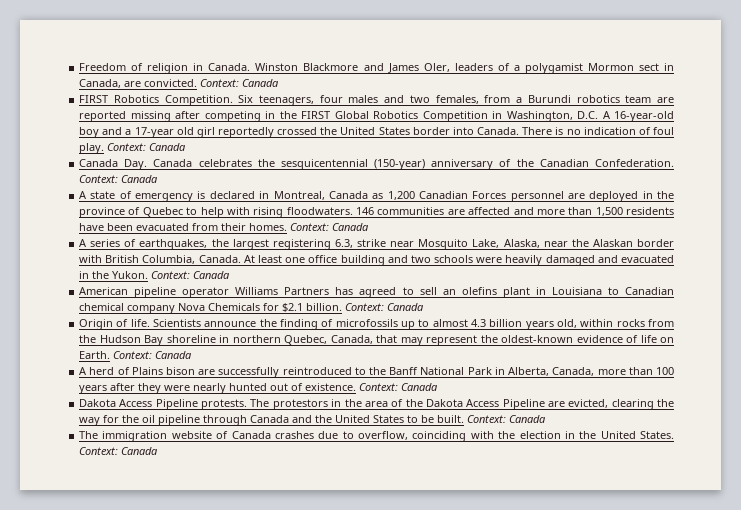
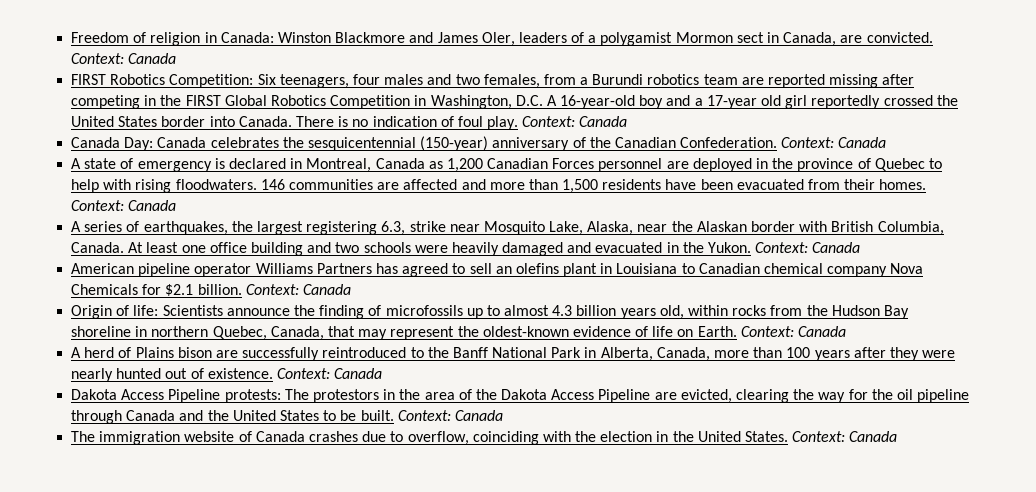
- Freedom of religion in Canada. Winston Blackmore and James Oler, leaders of a polygamist Mormon sect in Canada, are convicted.
+ Freedom of religion in Canada: Winston Blackmore and James Oler, leaders of a polygamist Mormon sect in Canada, are convicted.
- FIRST Robotics Competition. Six teenagers, four males and two females, from a Burundi robotics team are reported missing after competing in the FIRST Global Robotics Competition in Washington, D.C. A 16-year-old boy and a 17-year old girl reportedly crossed the United States border into Canada.
+ FIRST Robotics Competition: Six teenagers, four males and two females, from a Burundi robotics team are reported missing after competing in the FIRST Global Robotics Competition in Washington, D.C. A 16-year-old boy and a 17-year old girl reportedly crossed the United States border into Canada.
- Canada Day. Canada celebrates the sesquicentennial (150-year) anniversary of the Canadian Confederation.
+ Canada Day: Canada celebrates the sesquicentennial (150-year) anniversary of the Canadian Confederation.
- Origin of life. Scientists announce the finding of microfossils up to almost 4.3 billion years old, within rocks from the Hudson Bay shoreline in northern Quebec, Canada, that may represent the oldest-known evidence of life on Earth.
+ Origin of life: Scientists announce the finding of microfossils up to almost 4.3 billion years old, within rocks from the Hudson Bay shoreline in northern Quebec, Canada, that may represent the oldest-known evidence of life on Earth.
- Dakota Access Pipeline protests. The protestors in the area of the Dakota Access Pipeline are evicted, clearing the way for the oil pipeline through Canada and the United States to be built.
+ Dakota Access Pipeline protests: The protestors in the area of the Dakota Access Pipeline are evicted, clearing the way for the oil pipeline through Canada and the United States to be built.

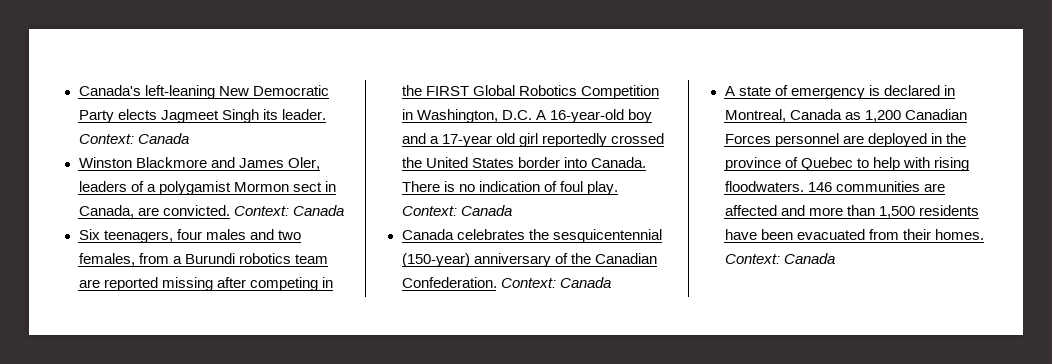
- Freedom of religion in Canada: Winston Blackmore and James Oler, leaders of a polygamist Mormon sect in Canada, are convicted.
+ Canada's left-leaning New Democratic Party elects Jagmeet Singh its leader. Context: Canada
+ Winston Blackmore and James Oler, leaders of a polygamist Mormon sect in Canada, are convicted.
- FIRST Robotics Competition: Six teenagers, four males and two females, from a Burundi robotics team are reported missing after competing in the FIRST Global Robotics Competition in Washington, D.C. A 16-year-old boy and a 17-year old girl reportedly crossed the United States border into Canada.
+ Six teenagers, four males and two females, from a Burundi robotics team are reported missing after competing in the FIRST Global Robotics Competition in Washington, D.C. A 16-year-old boy and a 17-year old girl reportedly crossed the United States border into Canada.
- Canada Day: Canada celebrates the sesquicentennial (150-year) anniversary of the Canadian Confederation.
+ Canada celebrates the sesquicentennial (150-year) anniversary of the Canadian Confederation.
- A series of earthquakes, the largest registering 6.3, strike near Mosquito Lake, Alaska, near the Alaskan border with British Columbia, Canada. At least one office building and two schools were heavily damaged and evacuated in the Yukon. Context: Canada
- American pipeline operator Williams Partners has agreed to sell an olefins plant in Louisiana to Canadian chemical company Nova Chemicals for $2.1 billion. Context: Canada
- Origin of life: Scientists announce the finding of microfossils up to almost 4.3 billion years old, within rocks from the Hudson Bay shoreline in northern Quebec, Canada, that may represent the oldest-known evidence of life on Earth. Context: Canada
- A herd of Plains bison are successfully reintroduced to the Banff National Park in Alberta, Canada, more than 100 years after they were nearly hunted out of existence. Context: Canada
- Dakota Access Pipeline protests: The protestors in the area of the Dakota Access Pipeline are evicted, clearing the way for the oil pipeline through Canada and the United States to be built. Context: Canada
- The immigration website of Canada crashes due to overflow, coinciding with the election in the United States. Context: Canada

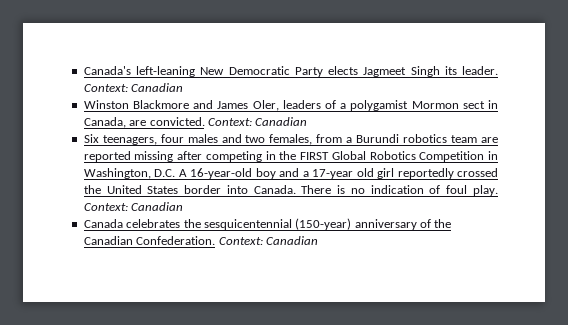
- Canada's left-leaning New Democratic Party elects Jagmeet Singh its leader. Context: Canada
+ Canada's left-leaning New Democratic Party elects Jagmeet Singh its leader. Context: Canadian
- Winston Blackmore and James Oler, leaders of a polygamist Mormon sect in Canada, are convicted. Context: Canada
+ Winston Blackmore and James Oler, leaders of a polygamist Mormon sect in Canada, are convicted. Context: Canadian
- There is no indication of foul play. Context: Canada
+ There is no indication of foul play. Context: Canadian
- Canada celebrates the sesquicentennial (150-year) anniversary of the Canadian Confederation. Context: Canada
- A state of emergency is declared in Montreal, Canada as 1,200 Canadian Forces personnel are deployed in the province of Quebec to help with rising floodwaters. 146 communities are affected and more than 1,500 residents have been evacuated from their homes. Context: Canada
+ Canada celebrates the sesquicentennial (150-year) anniversary of the Canadian Confederation. Context: Canadian

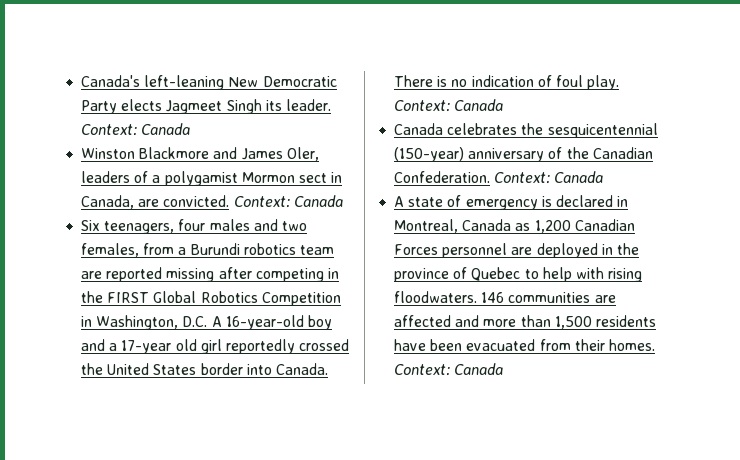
- Canada's left-leaning New Democratic Party elects Jagmeet Singh its leader. Context: Canadian
+ Canada's left-leaning New Democratic Party elects Jagmeet Singh its leader. Context: Canada
- Winston Blackmore and James Oler, leaders of a polygamist Mormon sect in Canada, are convicted. Context: Canadian
+ Winston Blackmore and James Oler, leaders of a polygamist Mormon sect in Canada, are convicted. Context: Canada
- There is no indication of foul play. Context: Canadian
+ There is no indication of foul play. Context: Canada
- Canada celebrates the sesquicentennial (150-year) anniversary of the Canadian Confederation. Context: Canadian
+ Canada celebrates the sesquicentennial (150-year) anniversary of the Canadian Confederation. Context: Canada
+ A state of emergency is declared in Montreal, Canada as 1,200 Canadian Forces personnel are deployed in the province of Quebec to help with rising floodwaters. 146 communities are affected and more than 1,500 residents have been evacuated from their homes. Context: Canada

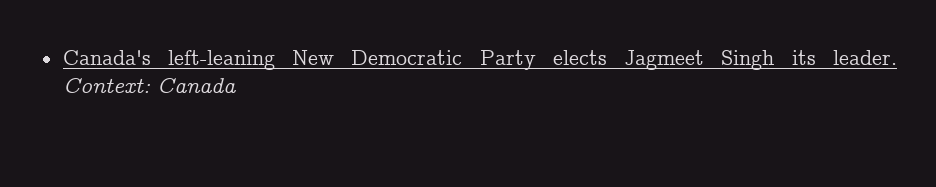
- Winston Blackmore and James Oler, leaders of a polygamist Mormon sect in Canada, are convicted. Context: Canada
- Six teenagers, four males and two females, from a Burundi robotics team are reported missing after competing in the FIRST Global Robotics Competition in Washington, D.C. A 16-year-old boy and a 17-year old girl reportedly crossed the United States border into Canada. There is no indication of foul play. Context: Canada
- Canada celebrates the sesquicentennial (150-year) anniversary of the Canadian Confederation. Context: Canada
- A state of emergency is declared in Montreal, Canada as 1,200 Canadian Forces personnel are deployed in the province of Quebec to help with rising floodwaters. 146 communities are affected and more than 1,500 residents have been evacuated from their homes. Context: Canada

